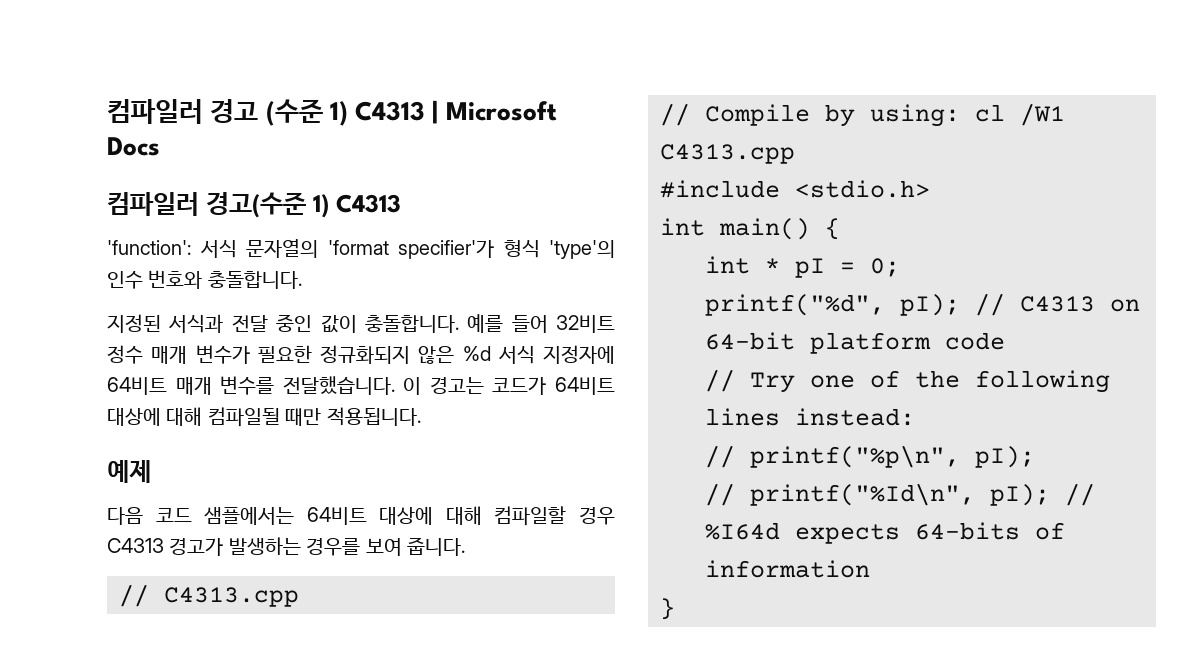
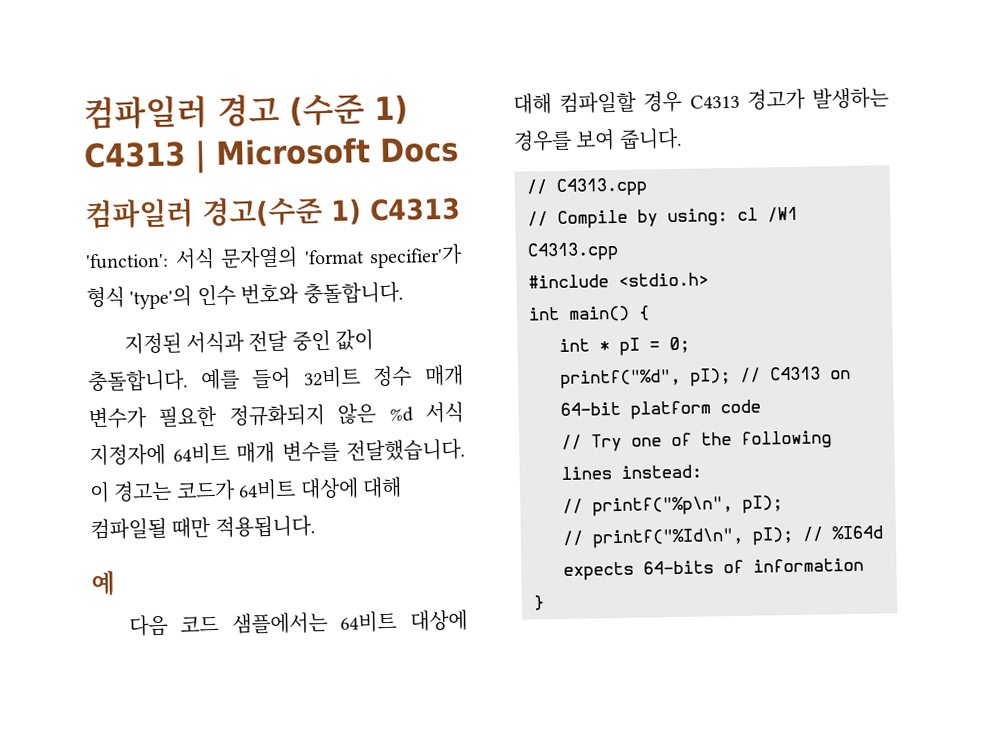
- 예제
+ 예

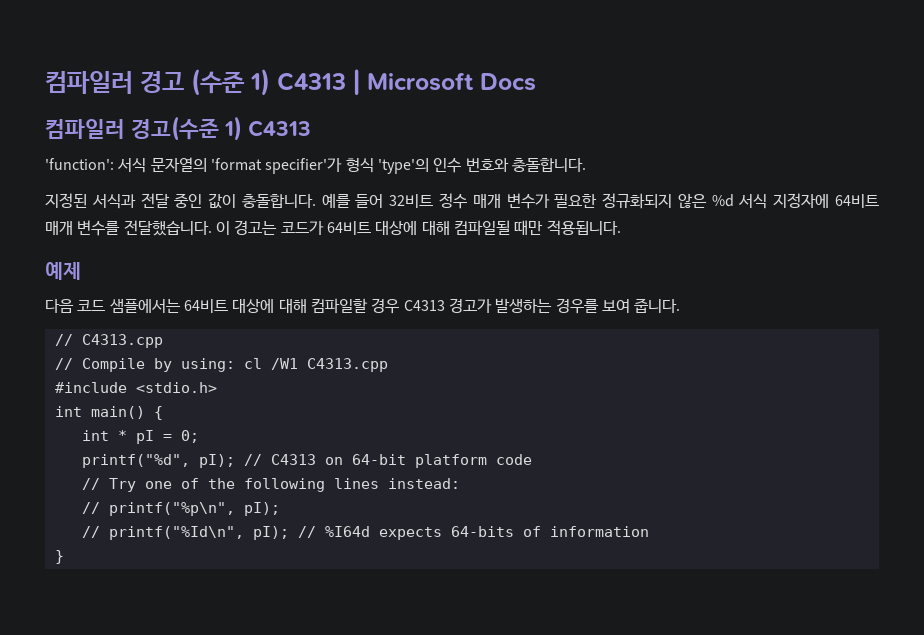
- 예
+ 예제

